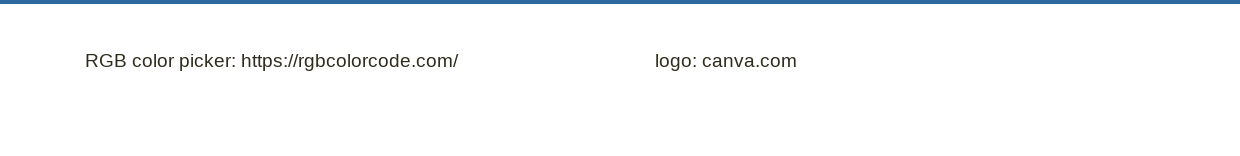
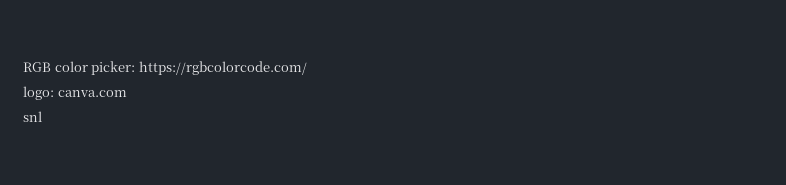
+ snl

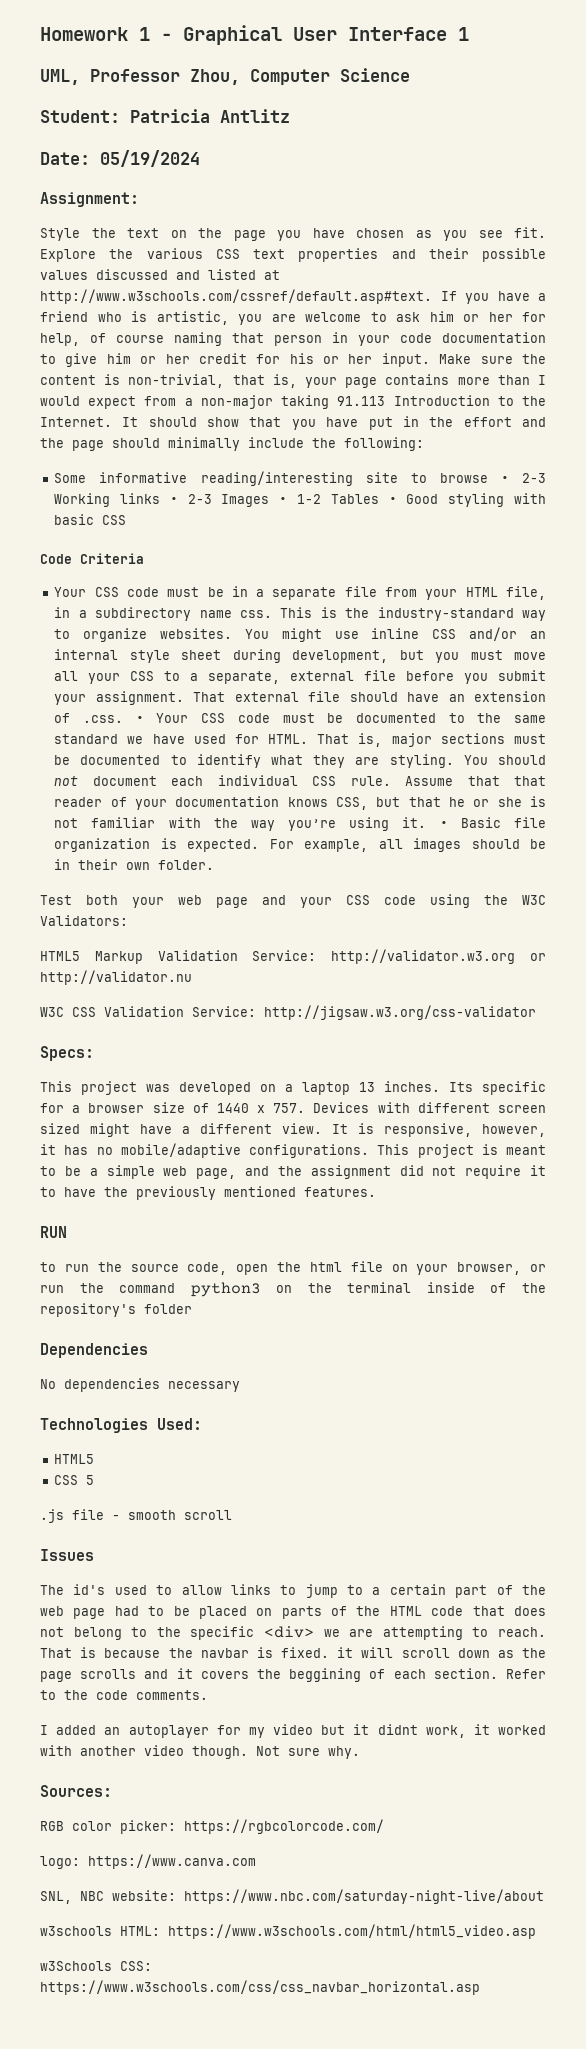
+ Homework 1 - Graphical User Interface 1
+ UML, Professor Zhou, Computer Science
+ Student: Patricia Antlitz
+ Date: 05/19/2024
+ Assignment:
+ Style the text on the page you have chosen as you see fit. Explore the various CSS text properties and their possible values discussed and listed at http://www.w3schools.com/cssref/default.asp#text. If you have a friend who is artistic, you are welcome to ask him or her for help, of course naming that person in your code documentation to give him or her credit for his or her input. Make sure the content is non-trivial, that is, your page contains more than I would expect from a non-major taking 91.113 Introduction to the Internet. It should show that you have put in the effort and the page should minimally include the following:
+ Some informative reading/interesting site to browse • 2-3 Working links • 2-3 Images • 1-2 Tables • Good styling with basic CSS
+ Code Criteria
+ Your CSS code must be in a separate file from your HTML file, in a subdirectory name css. This is the industry-standard way to organize websites. You might use inline CSS and/or an internal style sheet during development, but you must move all your CSS to a separate, external file before you submit your assignment. That external file should have an extension of .css. • Your CSS code must be documented to the same standard we have used for HTML. That is, major sections must be documented to identify what they are styling. You should not document each individual CSS rule. Assume that that reader of your documentation knows CSS, but that he or she is not familiar with the way you’re using it. • Basic file organization is expected. For example, all images should be in their own folder.
+ Test both your web page and your CSS code using the W3C Validators:
+ HTML5 Markup Validation Service: http://validator.w3.org or http://validator.nu
+ W3C CSS Validation Service: http://jigsaw.w3.org/css-validator
+ Specs:
+ This project was developed on a laptop 13 inches. Its specific for a browser size of 1440 x 757. Devices with different screen sized might have a different view. It is responsive, however, it has no mobile/adaptive configurations. This project is meant to be a simple web page, and the assignment did not require it to have the previously mentioned features.
+ RUN
+ to run the source code, open the html file on your browser, or run the command python3 on the terminal inside of the repository's folder
+ Dependencies
+ No dependencies necessary
+ Technologies Used:
+ HTML5
+ CSS 5
+ .js file - smooth scroll
+ Issues
+ The id's used to allow links to jump to a certain part of the web page had to be placed on parts of the HTML code that does not belong to the specific <div> we are attempting to reach. That is because the navbar is fixed. it will scroll down as the page scrolls and it covers the beggining of each section. Refer to the code comments.
+ I added an autoplayer for my video but it didnt work, it worked with another video though. Not sure why.
+ Sources:
- logo: canva.com
- snl
+ logo: https://www.canva.com
+ SNL, NBC website: https://www.nbc.com/saturday-night-live/about
+ w3schools HTML: https://www.w3schools.com/html/html5_video.asp
+ w3Schools CSS: https://www.w3schools.com/css/css_navbar_horizontal.asp

